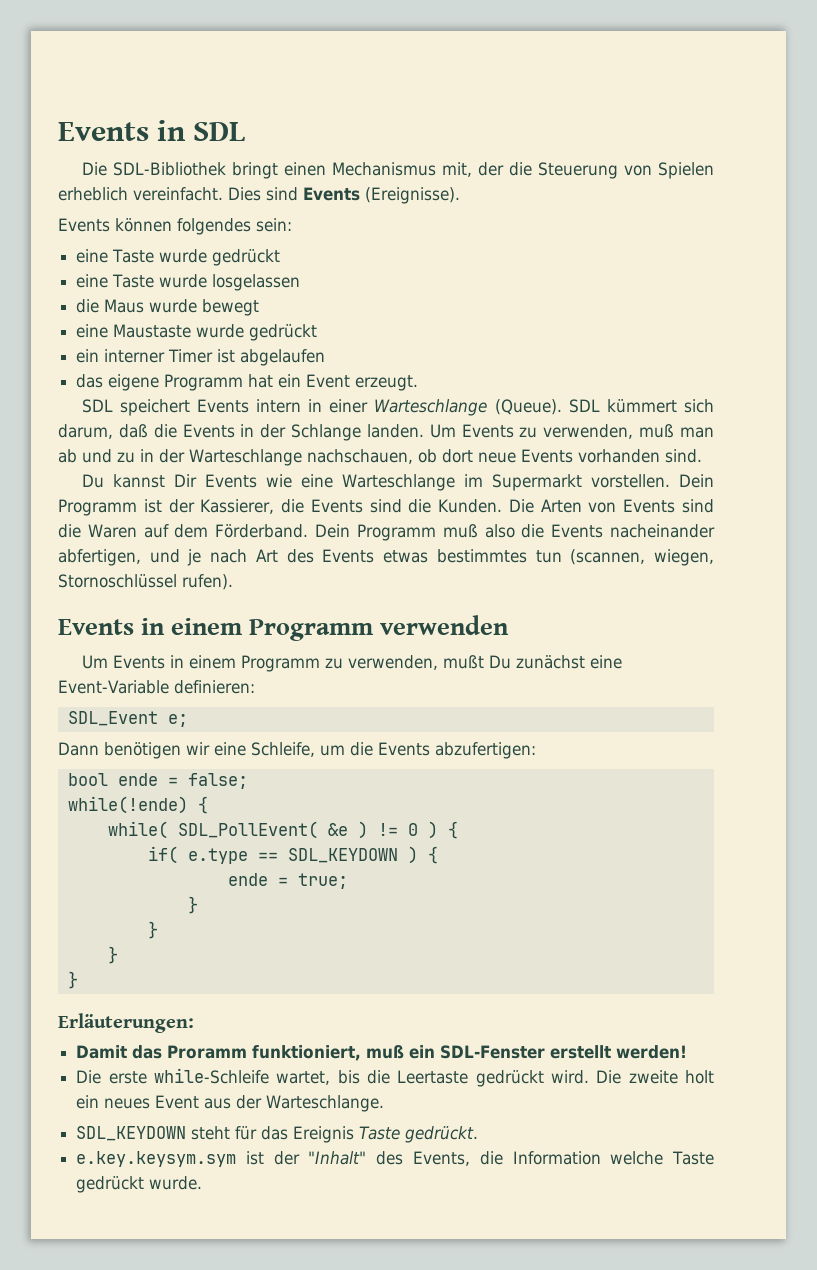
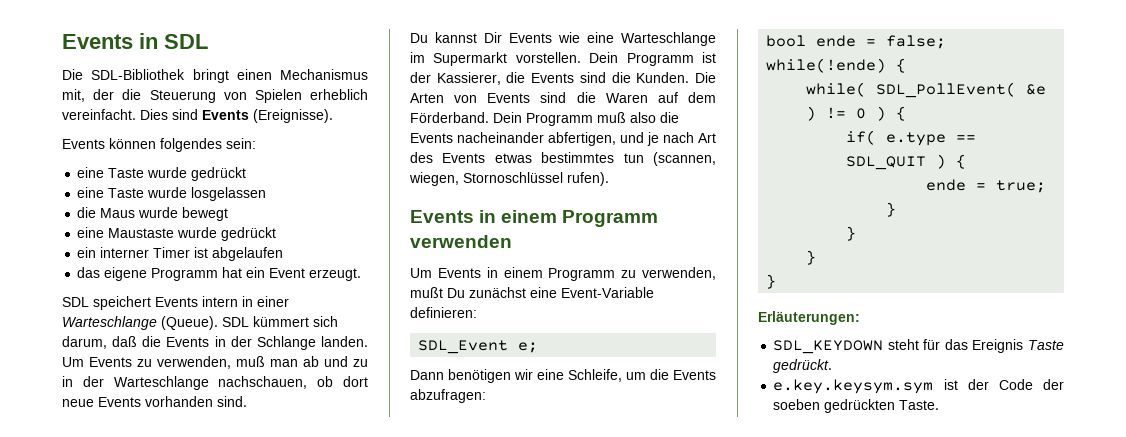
- Dann benötigen wir eine Schleife, um die Events abzufertigen:
+ Dann benötigen wir eine Schleife, um die Events abzufragen:
- if( e.type == SDL_KEYDOWN ) {
+ if( e.type == SDL_QUIT ) {
- Damit das Proramm funktioniert, muß ein SDL-Fenster erstellt werden!
- Die erste while-Schleife wartet, bis die Leertaste gedrückt wird. Die zweite holt ein neues Event aus der Warteschlange.
- e.key.keysym.sym ist der "Inhalt" des Events, die Information welche Taste gedrückt wurde.
+ e.key.keysym.sym ist der Code der soeben gedrückten Taste.

